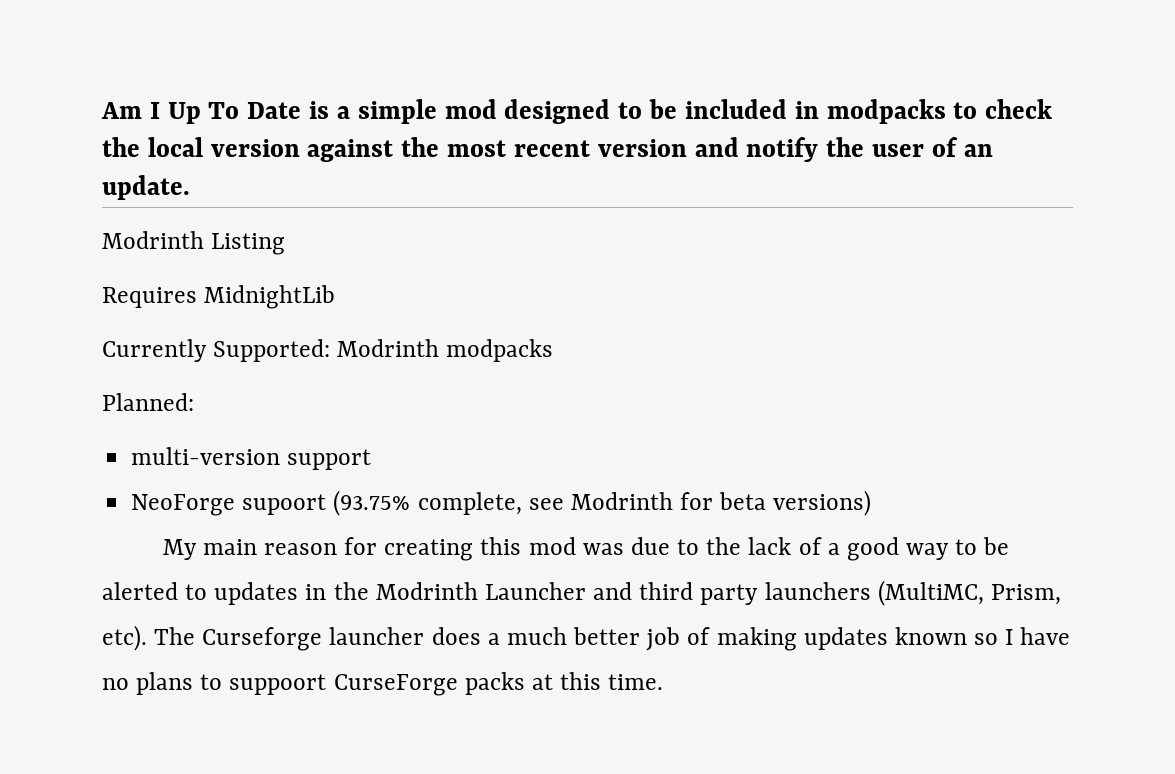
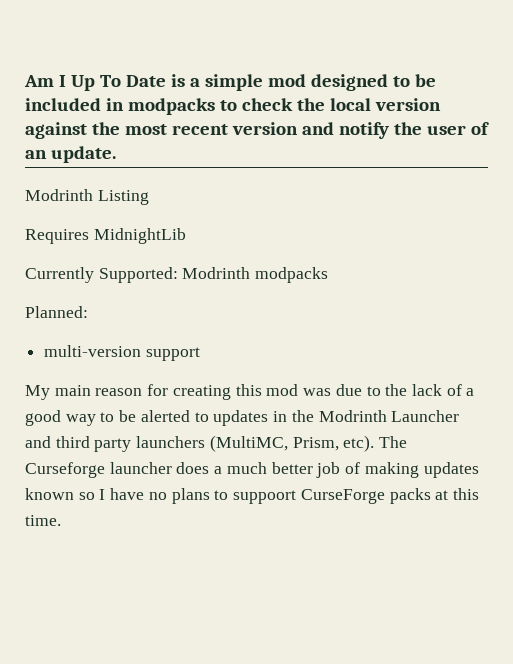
- NeoForge supoort (93.75% complete, see Modrinth for beta versions)

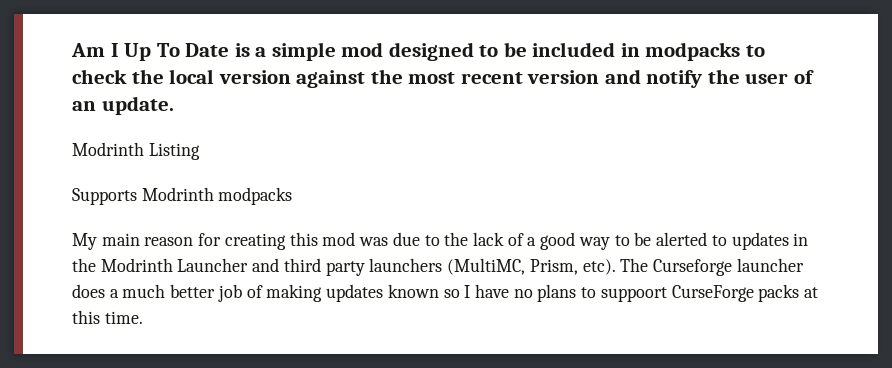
- Requires MidnightLib
- Currently Supported: Modrinth modpacks
+ Supports Modrinth modpacks
- Planned:
- multi-version support

